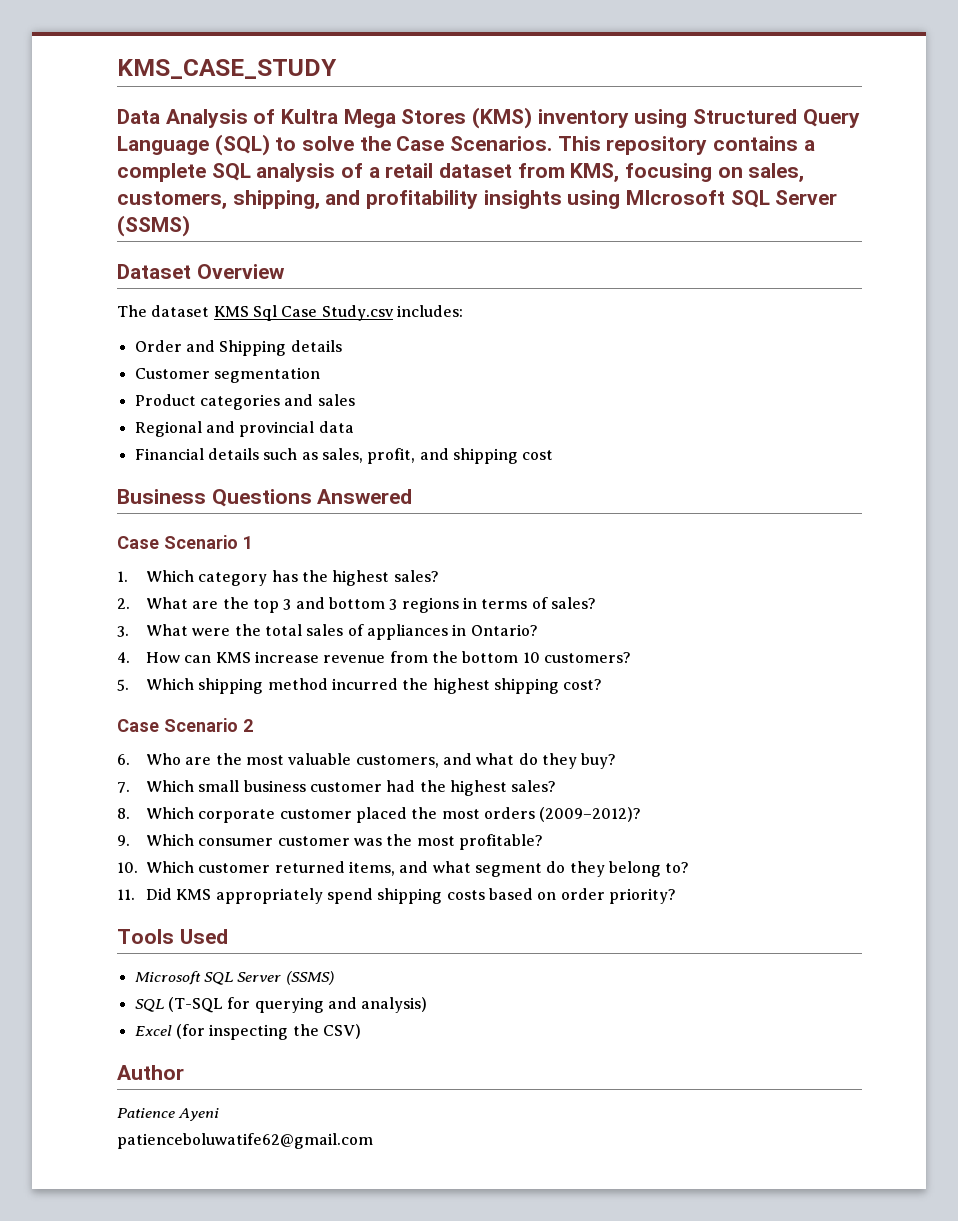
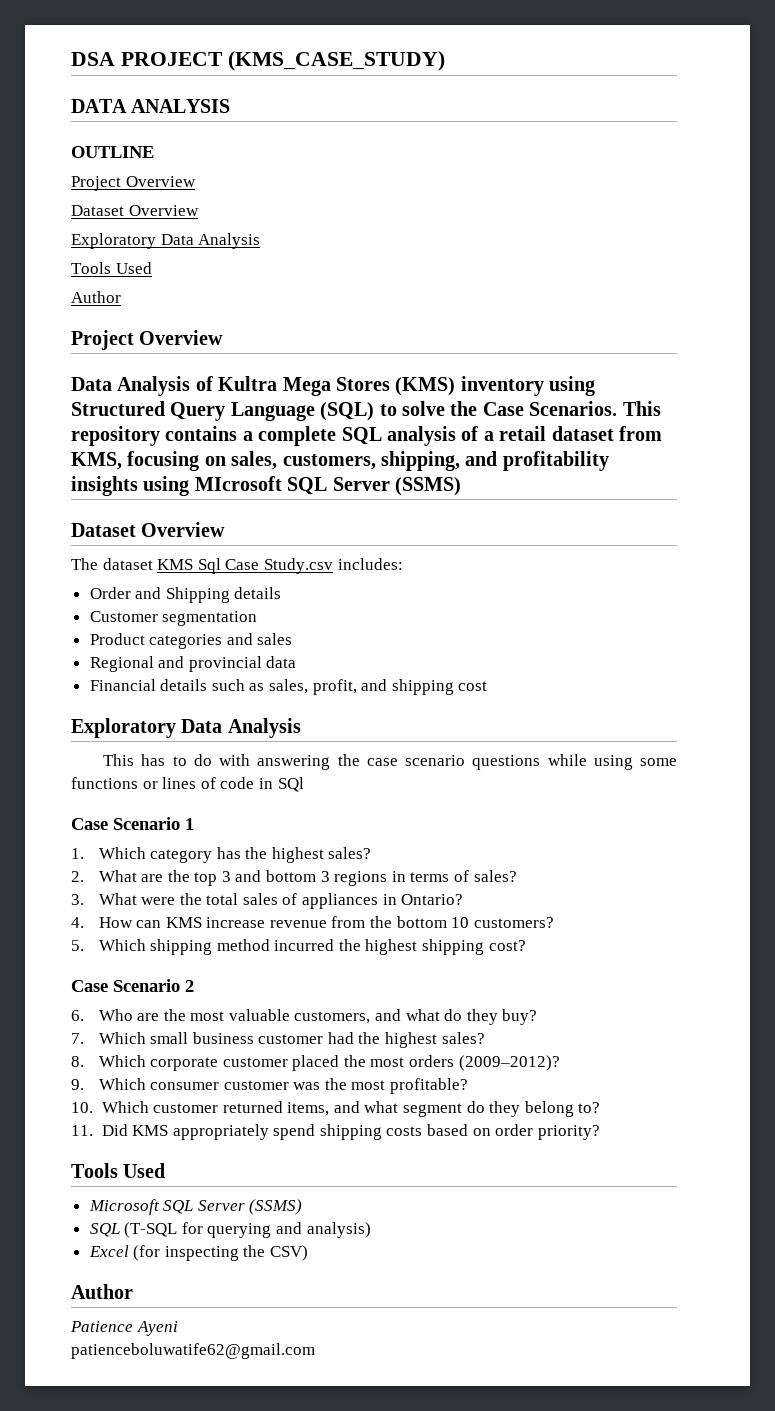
- KMS_CASE_STUDY
+ DSA PROJECT (KMS_CASE_STUDY)
+ DATA ANALYSIS
+ OUTLINE
+ Project Overview
+ Dataset Overview
+ Exploratory Data Analysis
+ Tools Used
+ Author
+ Project Overview
  Financial details such as sales, profit, and shipping cost
- Business Questions Answered
+ Exploratory Data Analysis
+ This has to do with answering the case scenario questions while using some functions or lines of code in SQl

